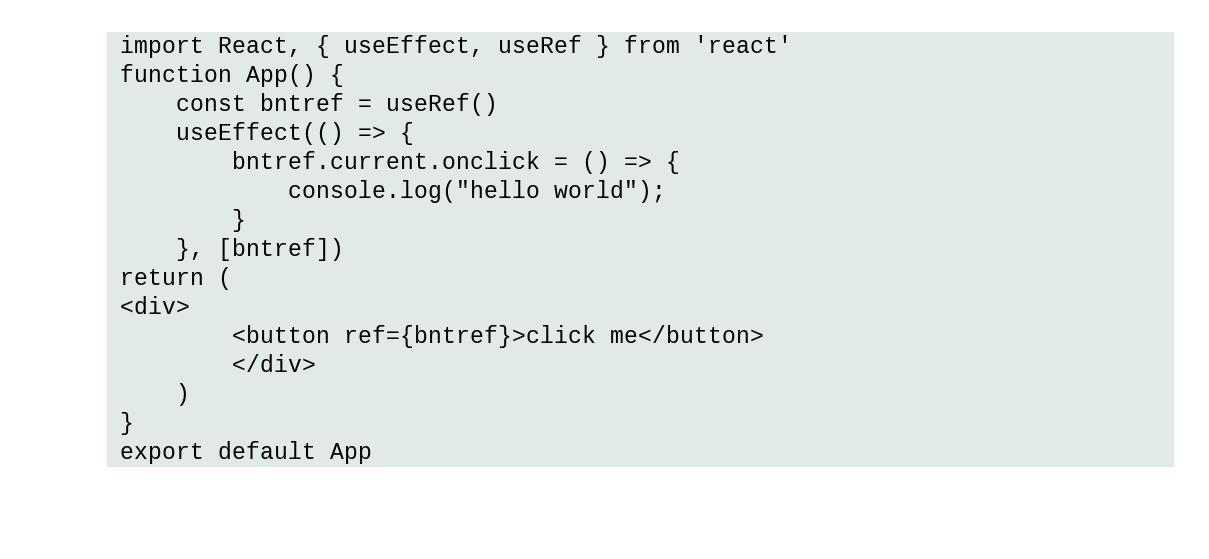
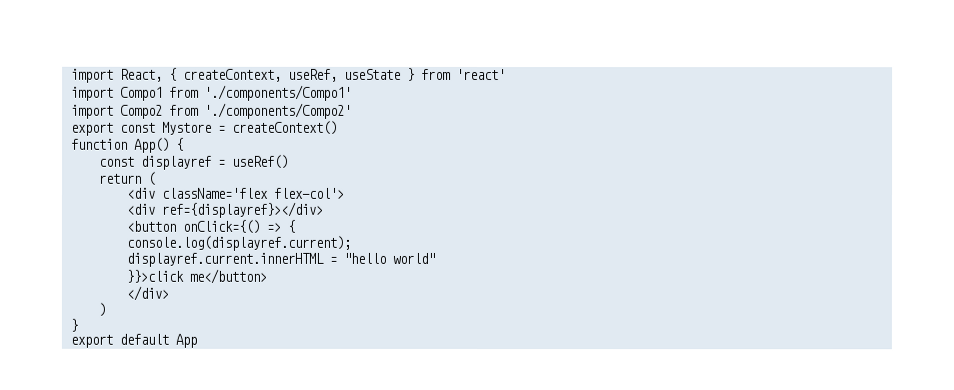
- import React, { useEffect, useRef } from 'react'
+ import React, { createContext, useRef, useState } from 'react'
+ import Compo1 from './components/Compo1'
+ import Compo2 from './components/Compo2'
+ export const Mystore = createContext()
- const bntref = useRef()
+ const displayref = useRef()
- useEffect(() => {
- bntref.current.onclick = () => {
- console.log("hello world");
- }
- }, [bntref])
  return (
- <div>
- <button ref={bntref}>click me</button>
+ <div className='flex flex-col'>
+ <div ref={displayref}></div>
+ <button onClick={() => {
+ console.log(displayref.current);
+ displayref.current.innerHTML = "hello world"
+ }}>click me</button>

